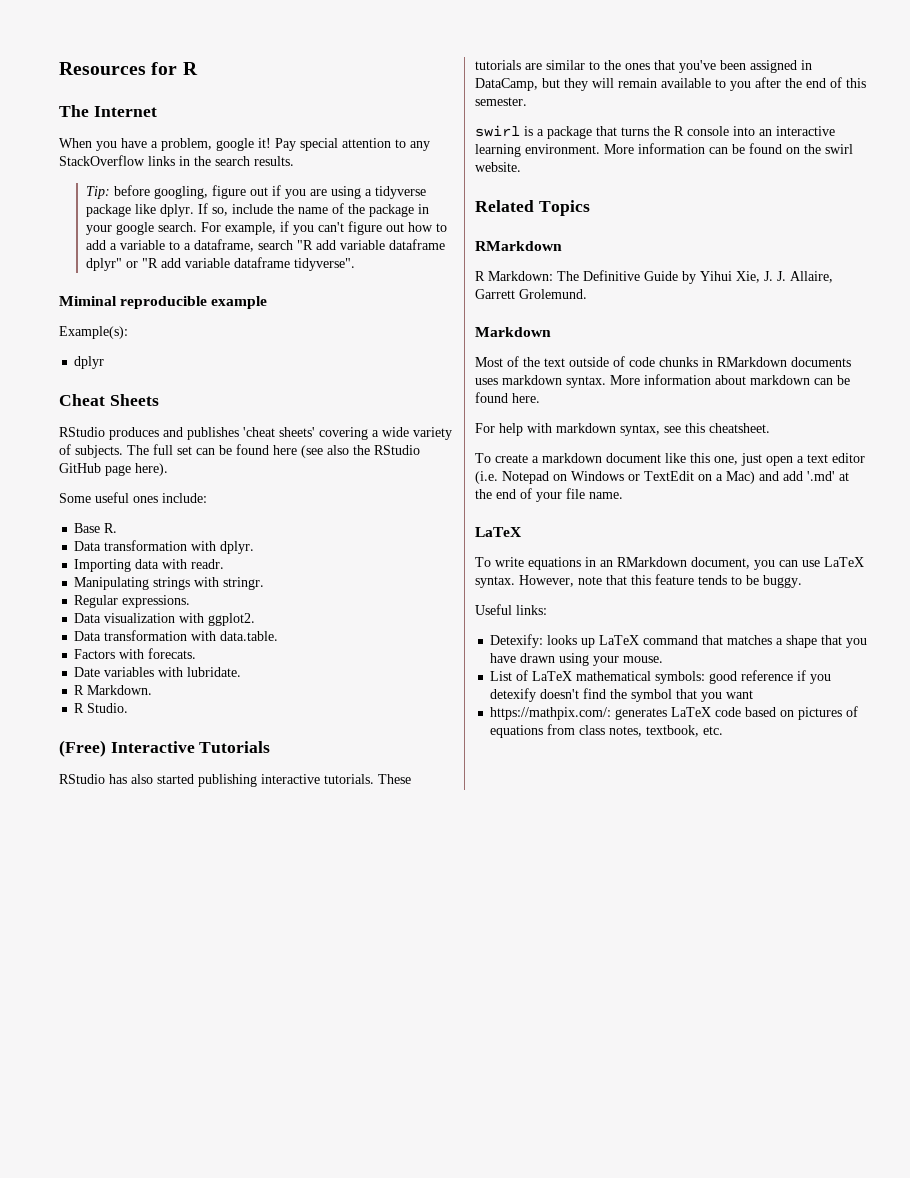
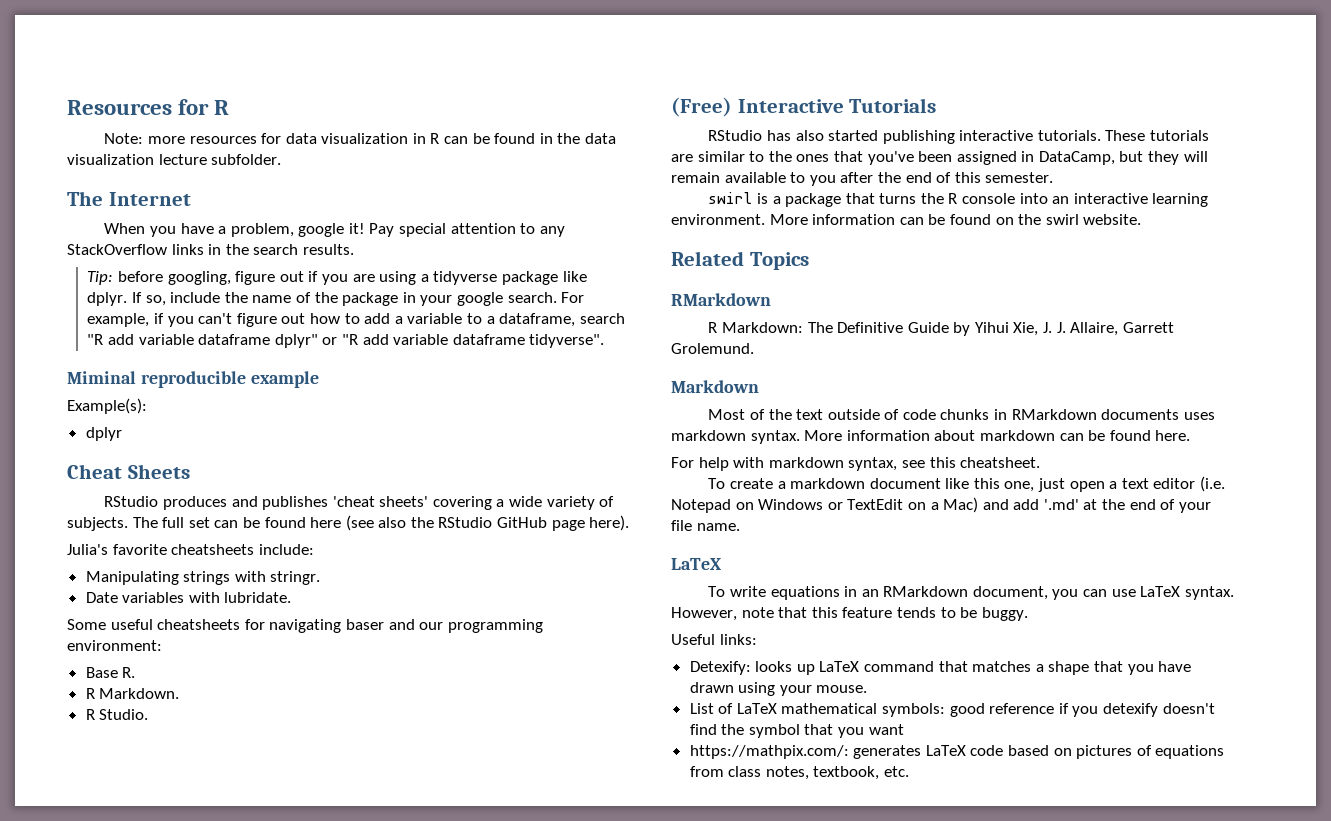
+ Note: more resources for data visualization in R can be found in the data visualization lecture subfolder.
- Some useful ones include:
+ Julia's favorite cheatsheets include:
+ Manipulating strings with stringr.
+ Date variables with lubridate.
+ Some useful cheatsheets for navigating baser and our programming environment:
  Base R.
- Data transformation with dplyr.
- Importing data with readr.
- Manipulating strings with stringr.
- Regular expressions.
- Data visualization with ggplot2.
- Data transformation with data.table.
- Factors with forecats.
- Date variables with lubridate.

